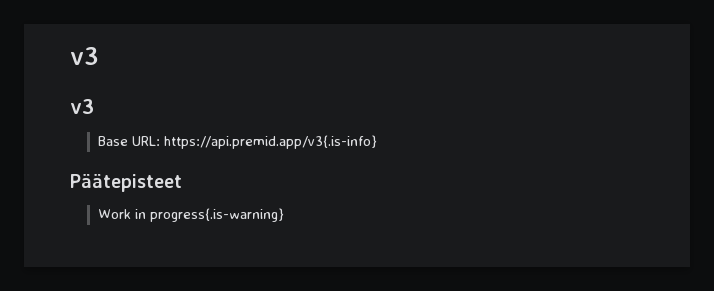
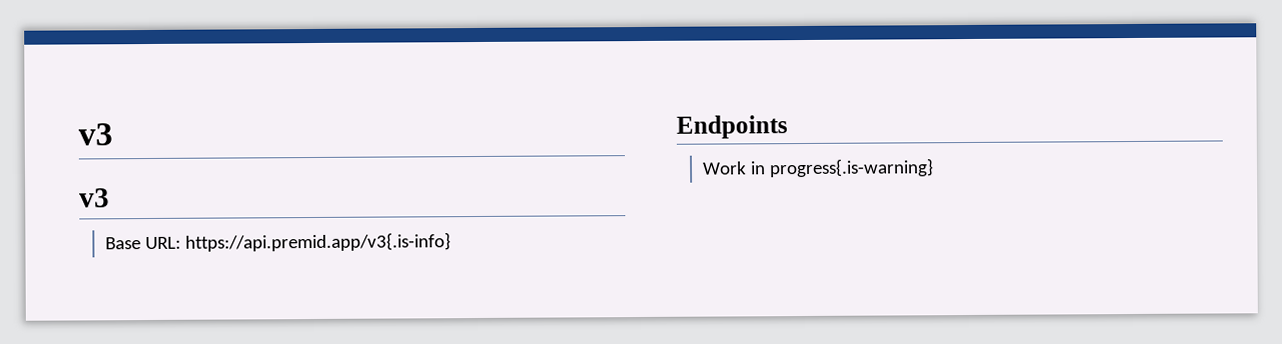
- Päätepisteet
+ Endpoints

